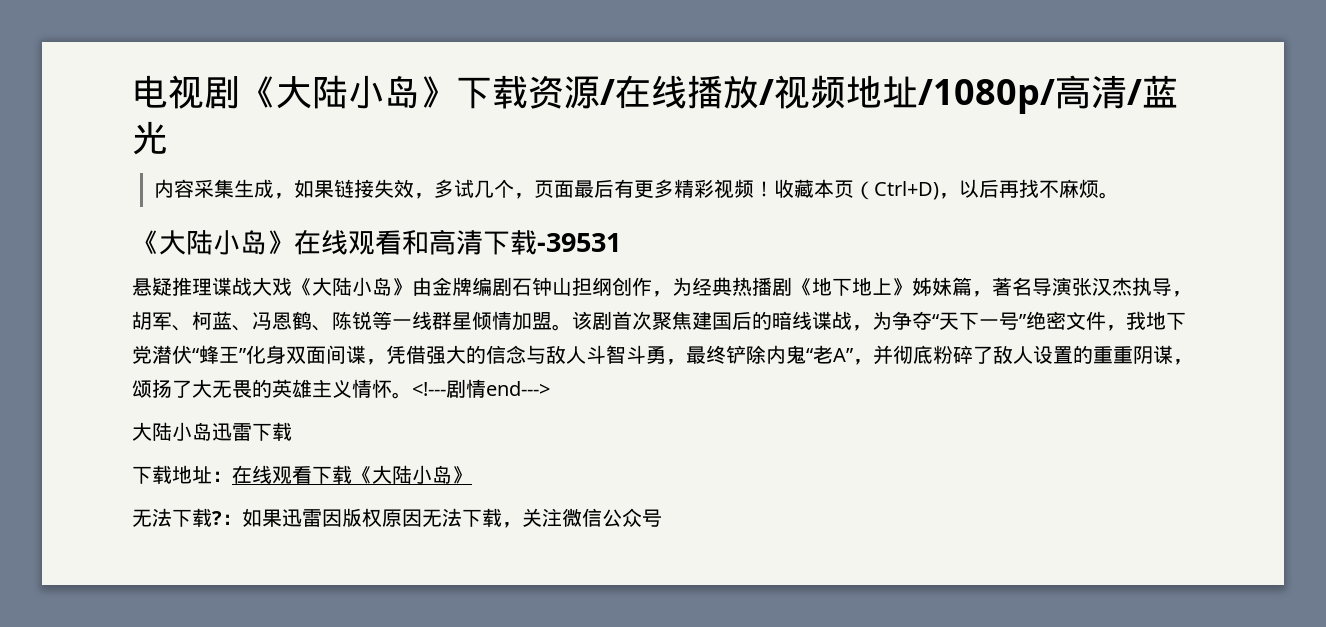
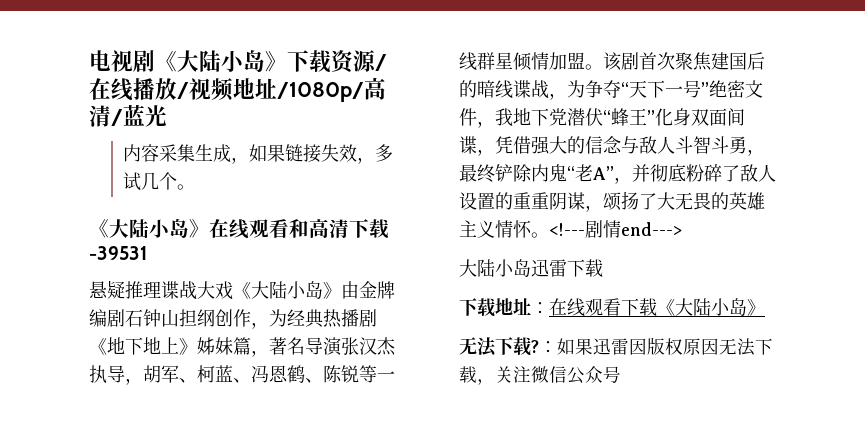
- 内容采集生成，如果链接失效，多试几个，页面最后有更多精彩视频！收藏本页（Ctrl+D)，以后再找不麻烦。
+ 内容采集生成，如果链接失效，多试几个。

